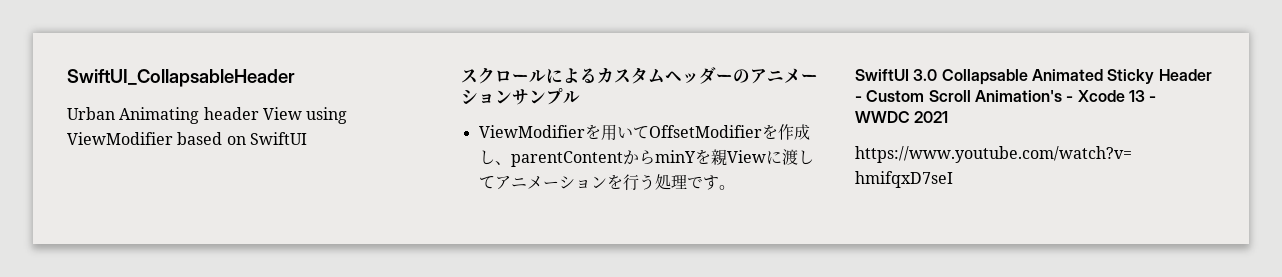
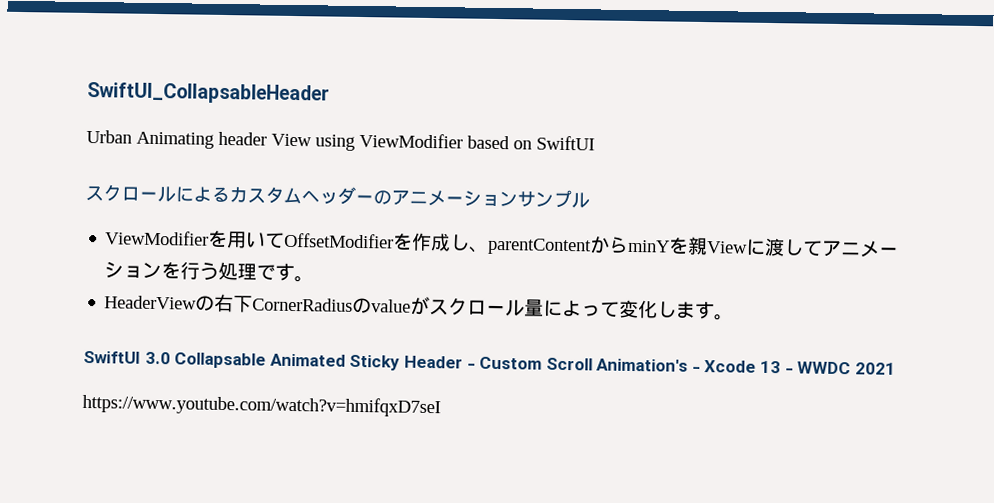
+ HeaderViewの右下CornerRadiusのvalueがスクロール量によって変化します。

